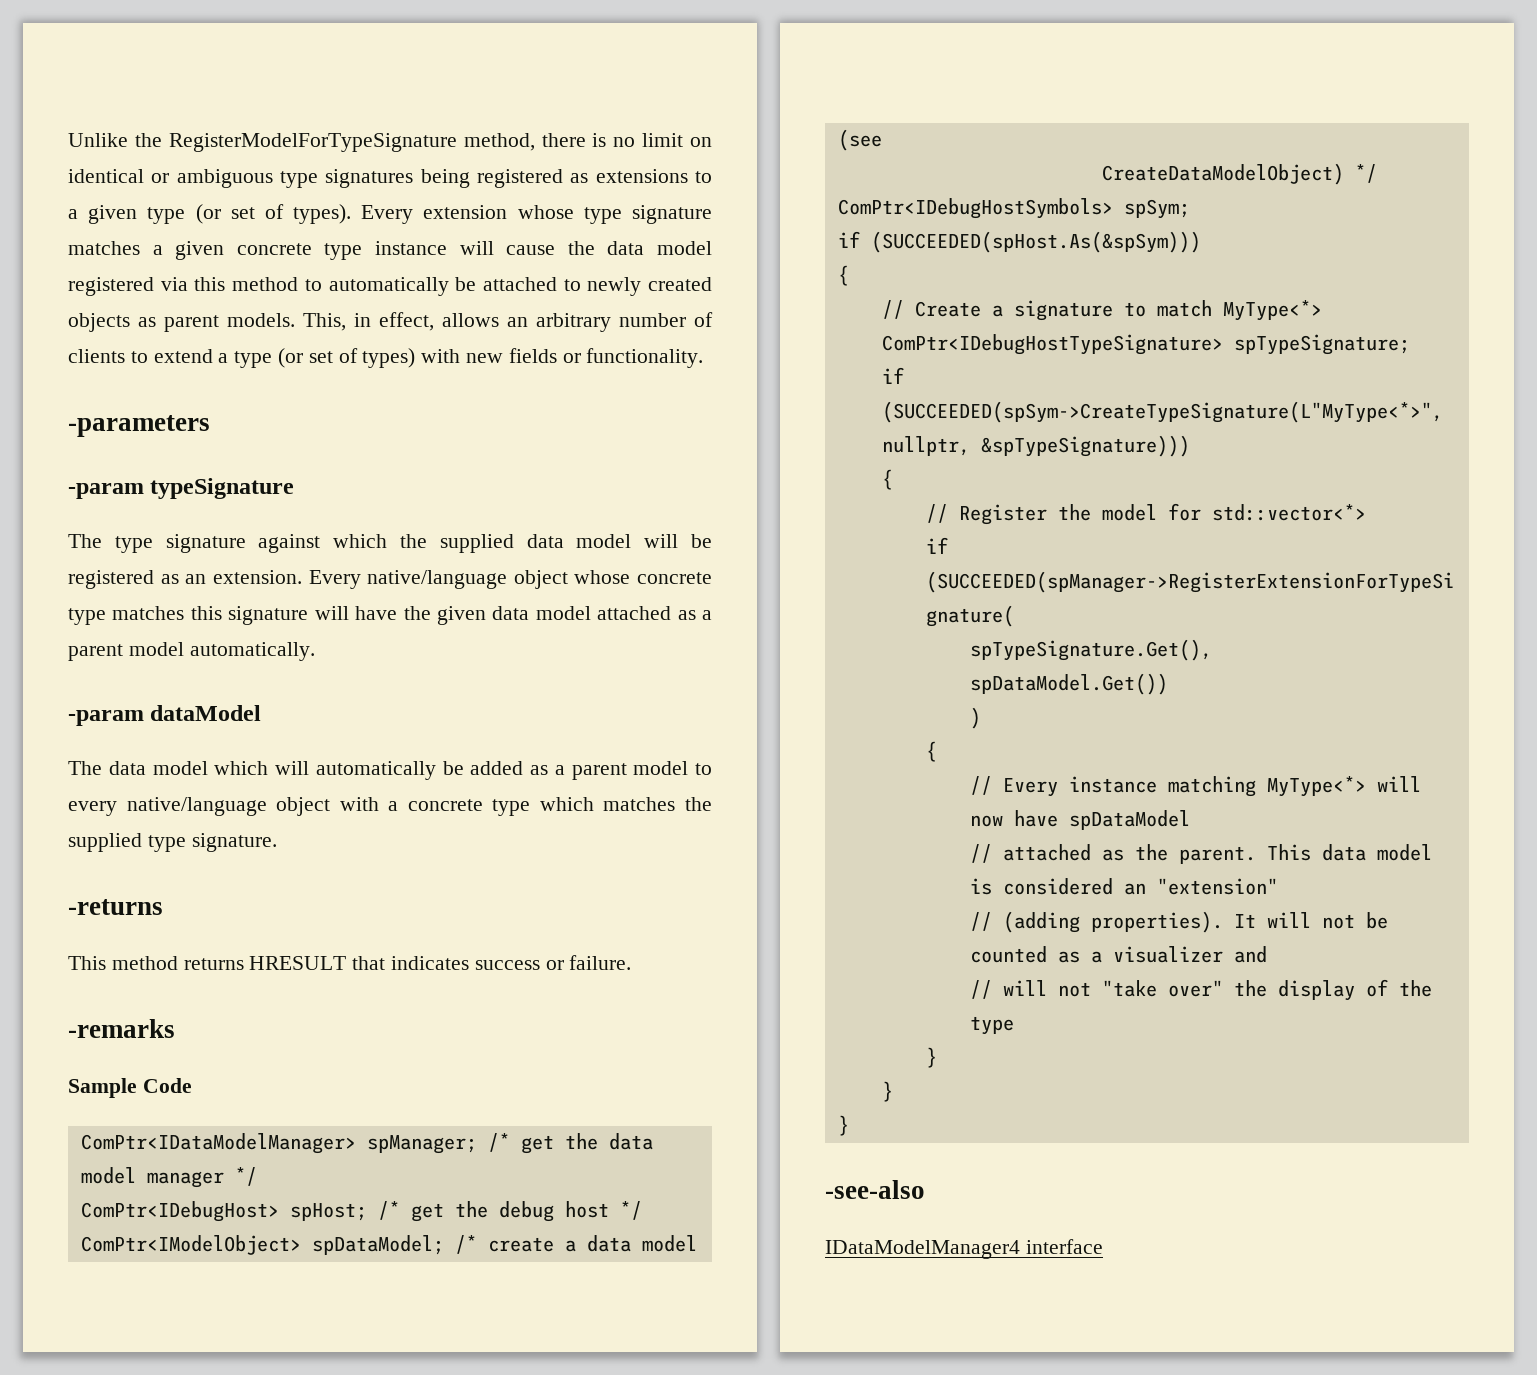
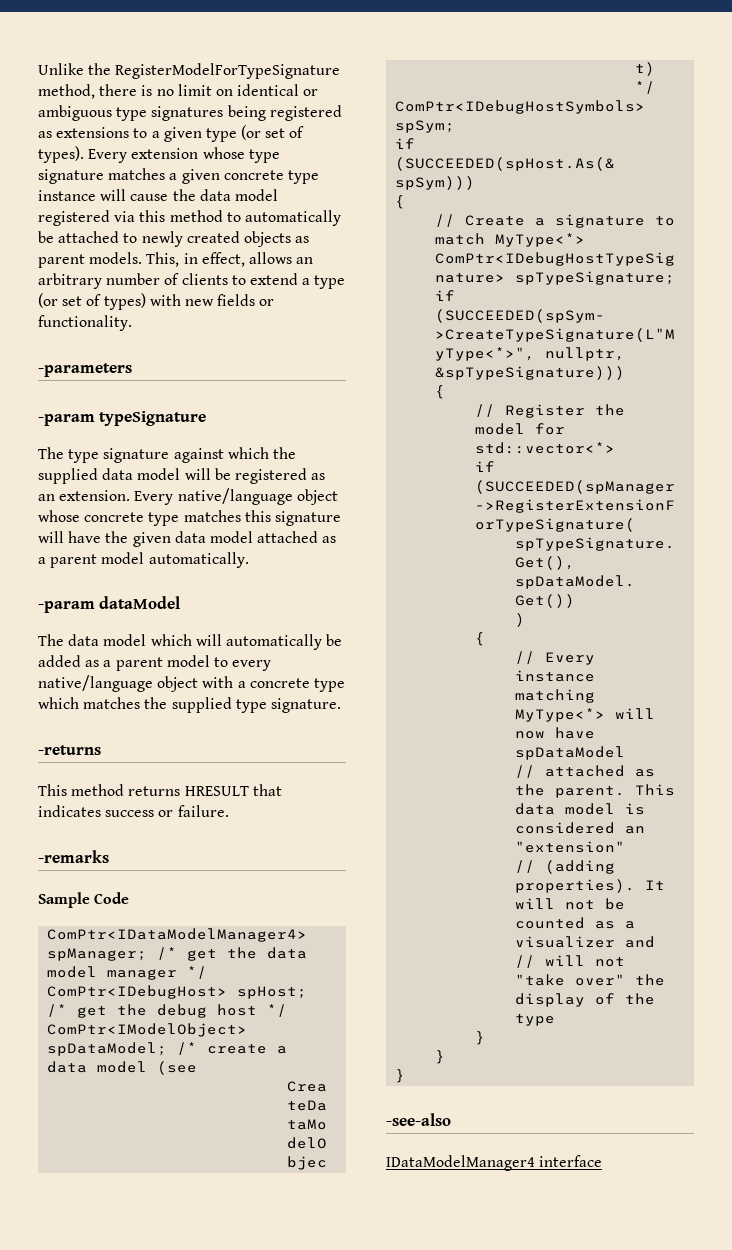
- ComPtr<IDataModelManager> spManager; /* get the data model manager */
+ ComPtr<IDataModelManager4> spManager; /* get the data model manager */

